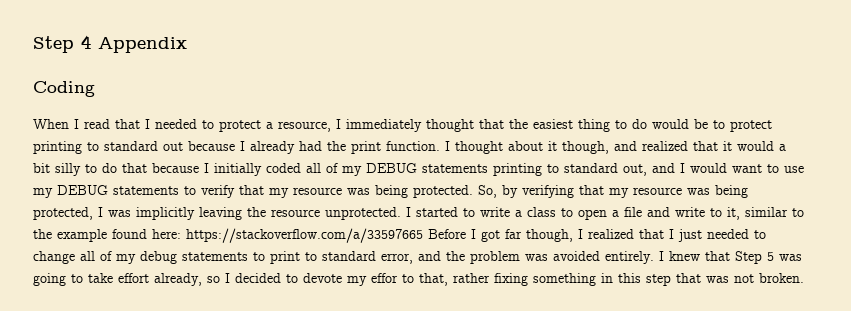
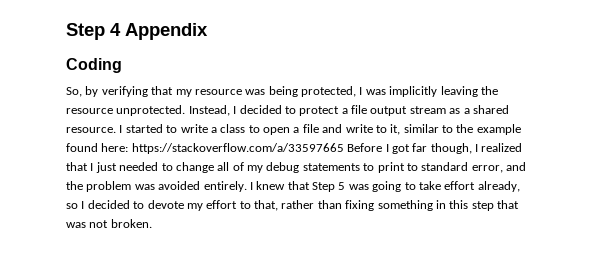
- When I read that I needed to protect a resource, I immediately thought that the easiest thing to do would be to protect printing to standard out because I already had the print function. I thought about it though, and realized that it would a bit silly to do that because I initially coded all of my DEBUG statements printing to standard out, and I would want to use my DEBUG statements to verify that my resource was being protected.
+ Instead, I decided to protect a file output stream as a shared resource.
- I knew that Step 5 was going to take effort already, so I decided to devote my effor to that, rather fixing something in this step that was not broken.
+ I knew that Step 5 was going to take effort already, so I decided to devote my effort to that, rather than fixing something in this step that was not broken.

